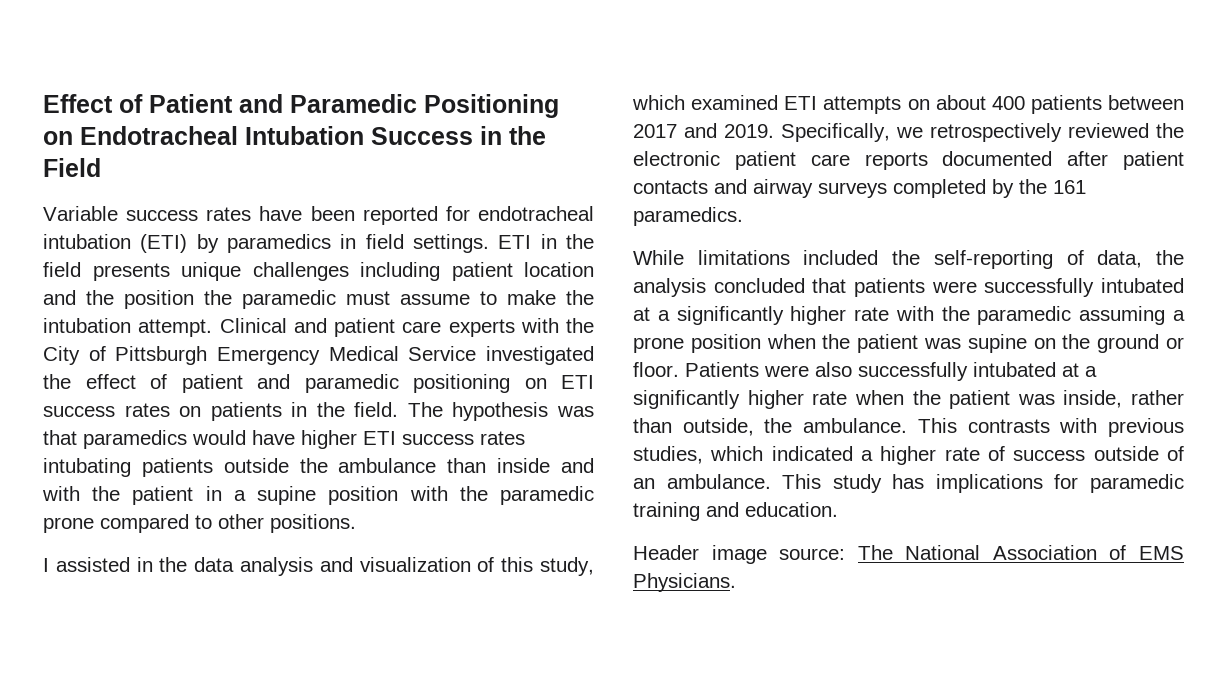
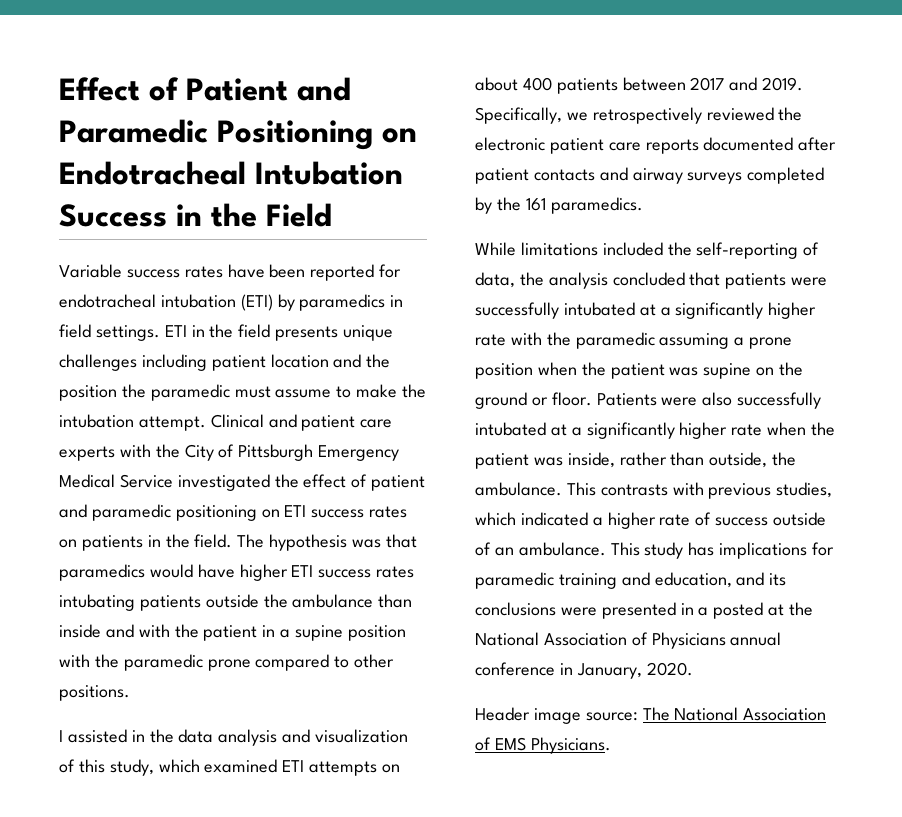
- This study has implications for paramedic training and education.
+ This study has implications for paramedic training and education, and its conclusions were presented in a posted at the National Association of Physicians annual conference in January, 2020.

